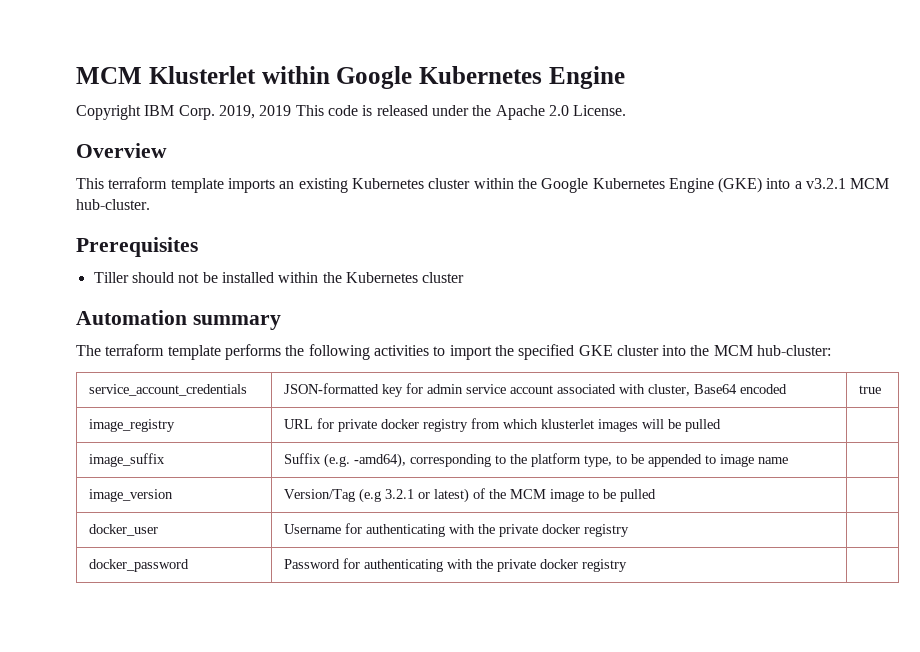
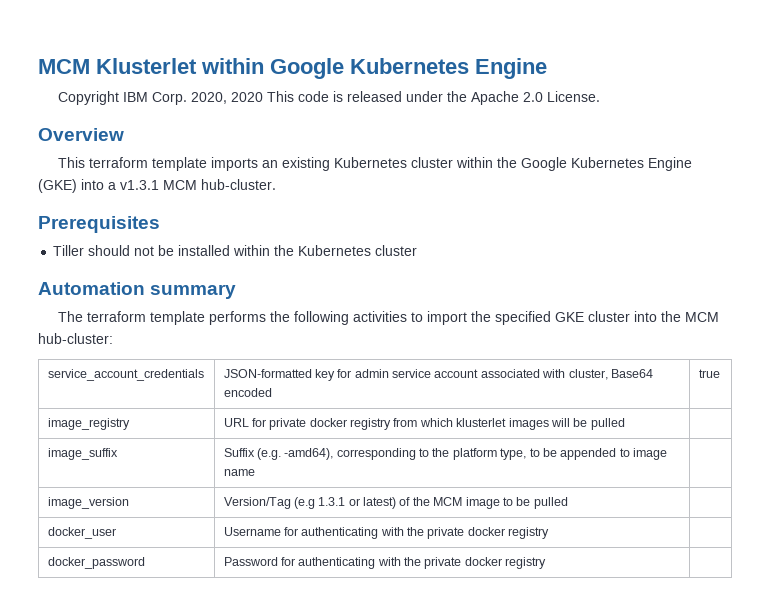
- 2019, 2019 This code is released under the Apache 2.0 License.
+ 2020, 2020 This code is released under the Apache 2.0 License.
- This terraform template imports an existing Kubernetes cluster within the Google Kubernetes Engine (GKE) into a v3.2.1 MCM hub-cluster.
+ This terraform template imports an existing Kubernetes cluster within the Google Kubernetes Engine (GKE) into a v1.3.1 MCM hub-cluster.
- image_version | Version/Tag (e.g 3.2.1 or latest) of the MCM image to be pulled |
+ image_version | Version/Tag (e.g 1.3.1 or latest) of the MCM image to be pulled |

